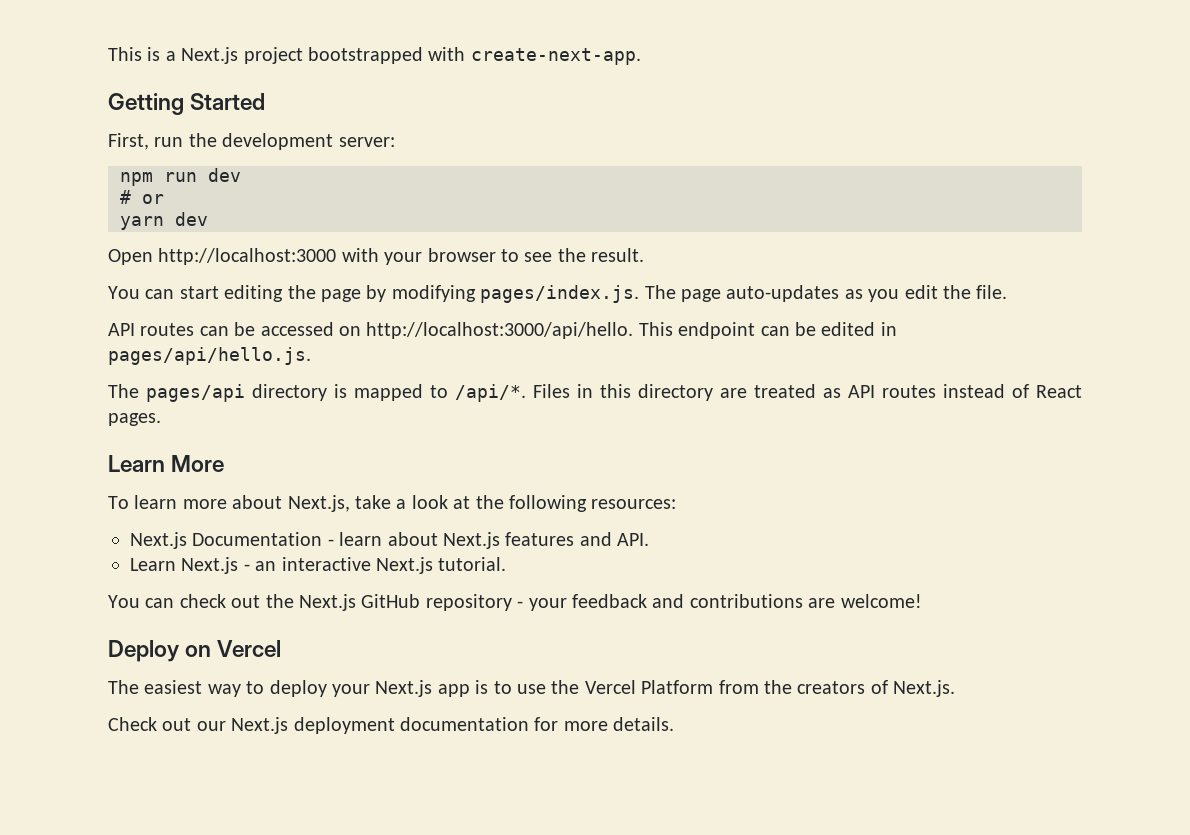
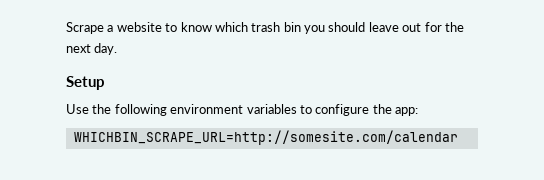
- This is a Next.js project bootstrapped with create-next-app.
- Getting Started
- First, run the development server:
- npm run dev
- # or
- yarn dev
- Open http://localhost:3000 with your browser to see the result.
- You can start editing the page by modifying pages/index.js. The page auto-updates as you edit the file.
- API routes can be accessed on http://localhost:3000/api/hello. This endpoint can be edited in pages/api/hello.js.
- The pages/api directory is mapped to /api/*. Files in this directory are treated as API routes instead of React pages.
- Learn More
- To learn more about Next.js, take a look at the following resources:
- Next.js Documentation - learn about Next.js features and API.
- Learn Next.js - an interactive Next.js tutorial.
- You can check out the Next.js GitHub repository - your feedback and contributions are welcome!
- Deploy on Vercel
- The easiest way to deploy your Next.js app is to use the Vercel Platform from the creators of Next.js.
- Check out our Next.js deployment documentation for more details.
+ Scrape a website to know which trash bin you should leave out for the next day.
+ Setup
+ Use the following environment variables to configure the app:
+ WHICHBIN_SCRAPE_URL=http://somesite.com/calendar

